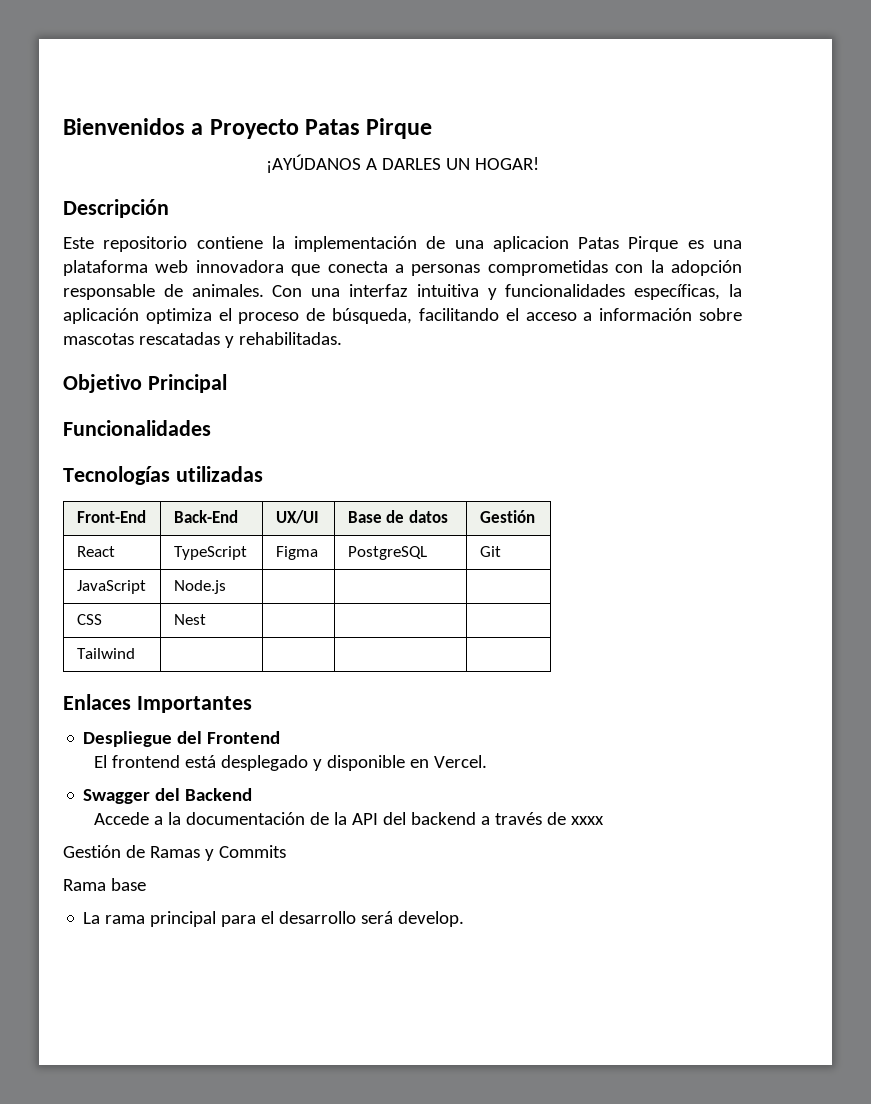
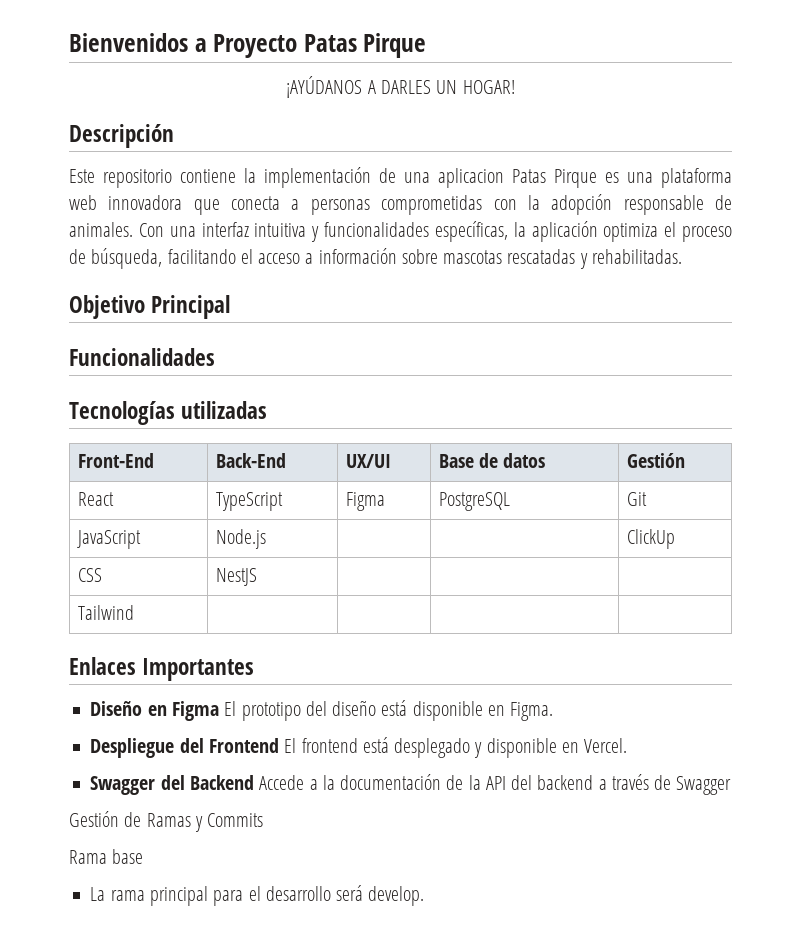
- JavaScript | Node.js | | |
+ JavaScript | Node.js | | | ClickUp
- CSS | Nest | | |
+ CSS | NestJS | | |
+ Diseño en Figma El prototipo del diseño está disponible en Figma.
- Despliegue del Frontend
- El frontend está desplegado y disponible en Vercel.
+ Despliegue del Frontend El frontend está desplegado y disponible en Vercel.
- Swagger del Backend
- Accede a la documentación de la API del backend a través de xxxx
+ Swagger del Backend Accede a la documentación de la API del backend a través de Swagger

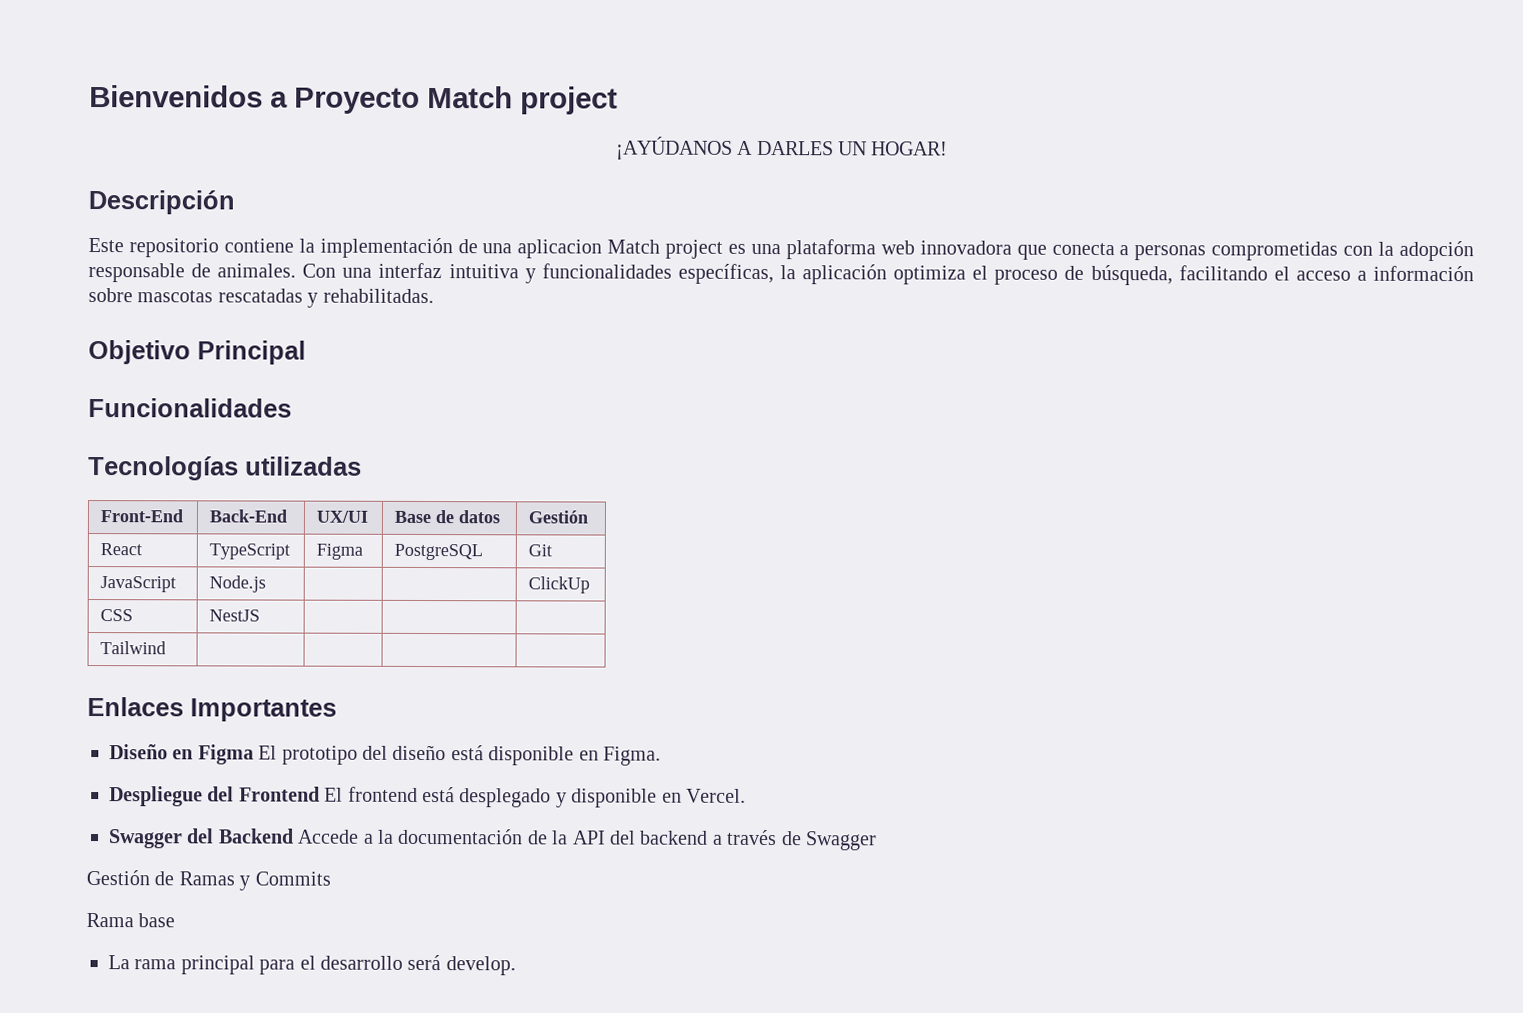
- Bienvenidos a Proyecto Patas Pirque
+ Bienvenidos a Proyecto Match project
- Este repositorio contiene la implementación de una aplicacion Patas Pirque es una plataforma web innovadora que conecta a personas comprometidas con la adopción responsable de animales.
+ Este repositorio contiene la implementación de una aplicacion Match project es una plataforma web innovadora que conecta a personas comprometidas con la adopción responsable de animales.

